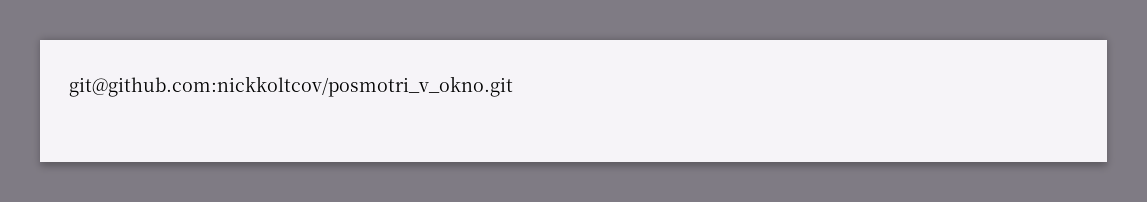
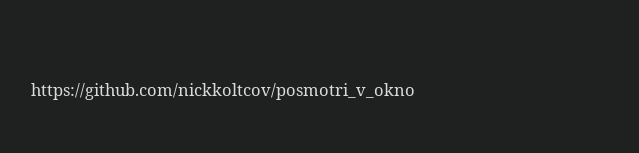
- git@github.com:nickkoltcov/posmotri_v_okno.git
+ https://github.com/nickkoltcov/posmotri_v_okno

